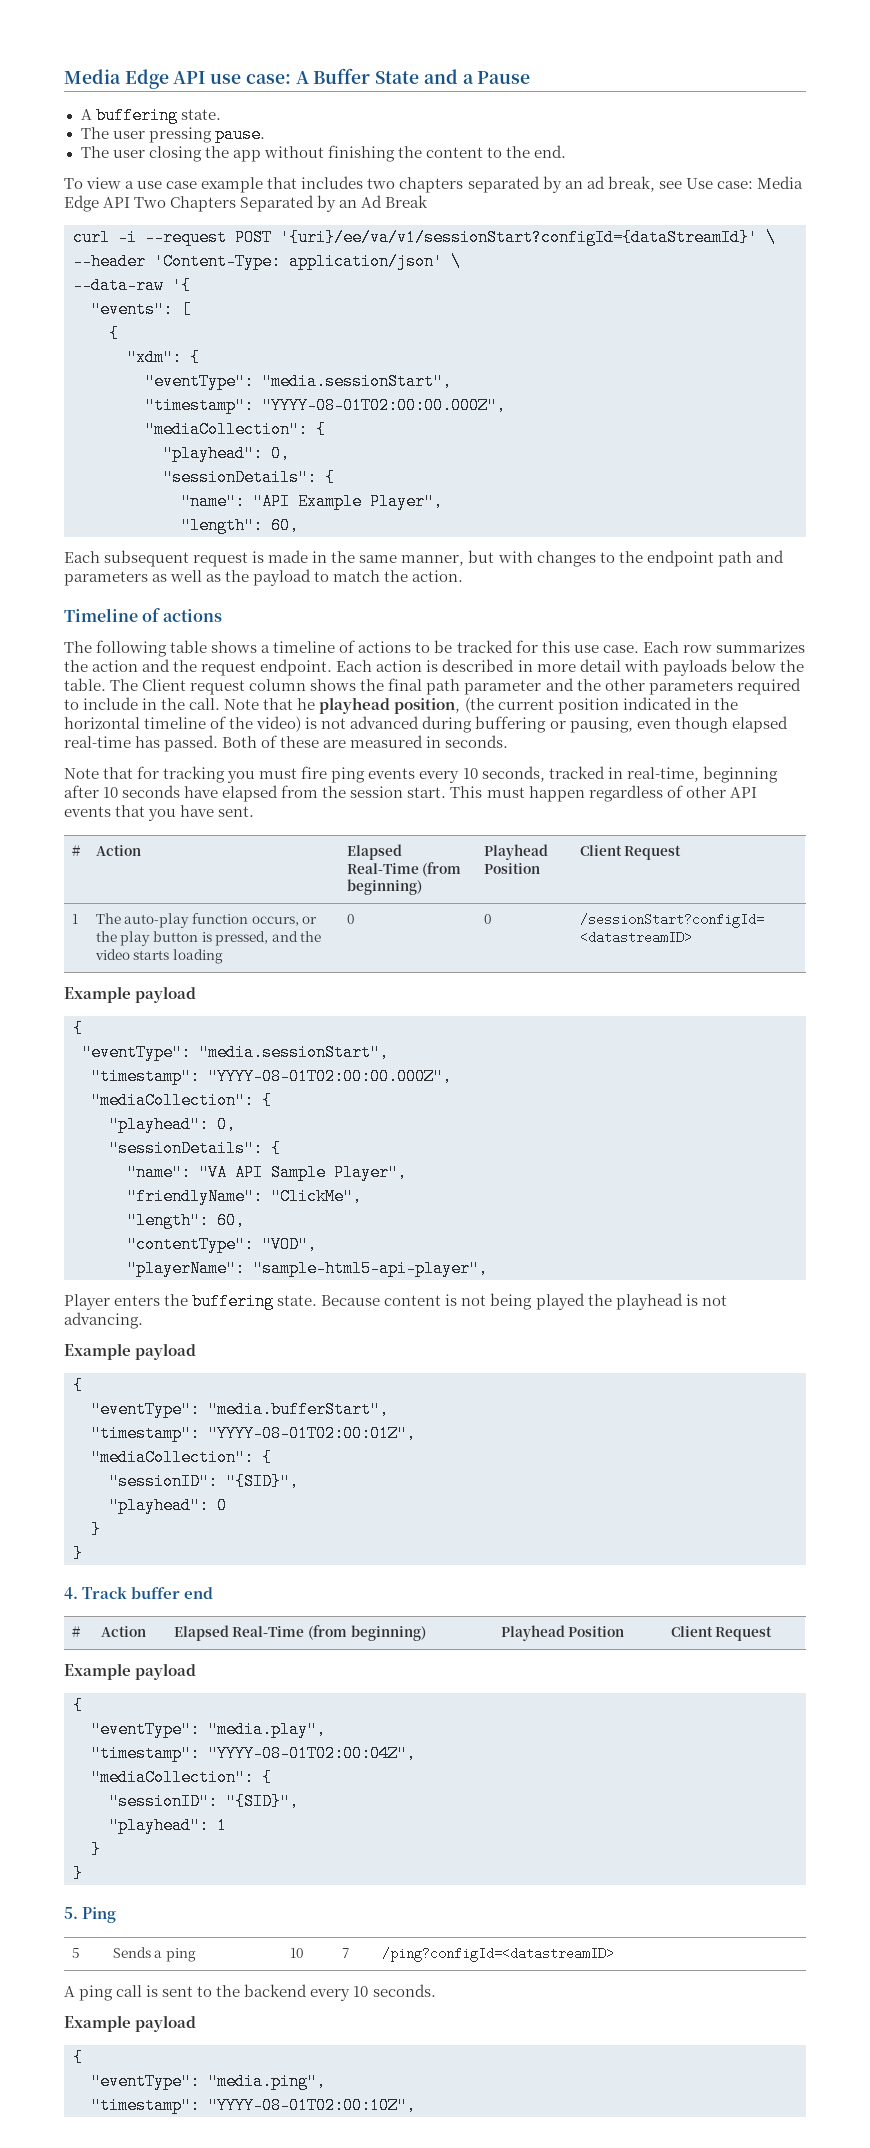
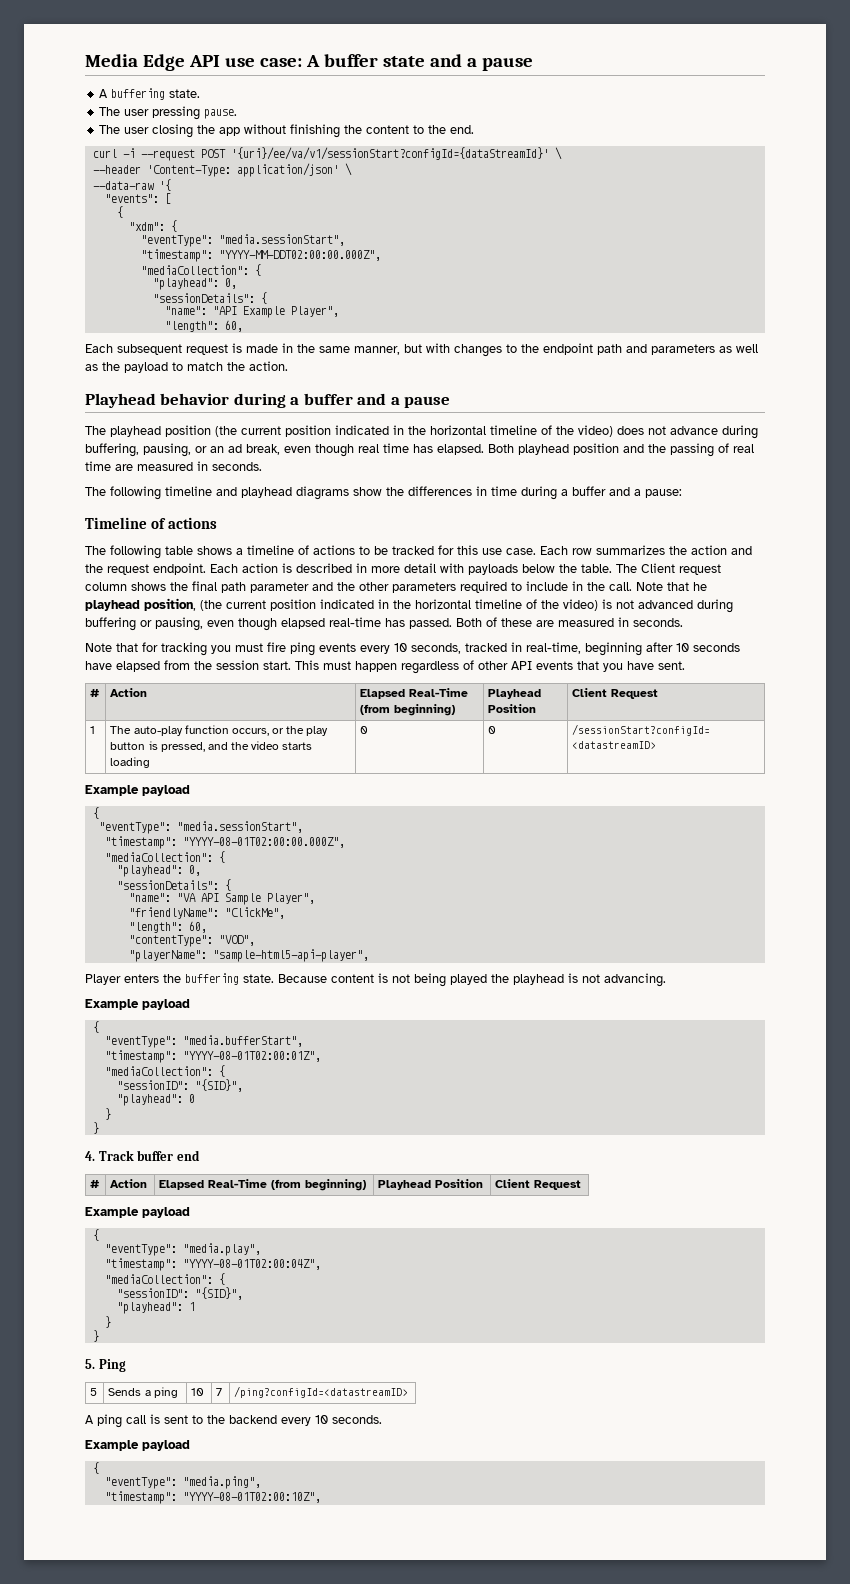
- Media Edge API use case: A Buffer State and a Pause
+ Media Edge API use case: A buffer state and a pause
- To view a use case example that includes two chapters separated by an ad break, see Use case: Media Edge API Two Chapters Separated by an Ad Break
  "xdm": {
  "eventType": "media.sessionStart",
- "timestamp": "YYYY-08-01T02:00:00.000Z",
+ "timestamp": "YYYY-MM-DDT02:00:00.000Z",
+ Playhead behavior during a buffer and a pause
+ The playhead position (the current position indicated in the horizontal timeline of the video) does not advance during buffering, pausing, or an ad break, even though real time has elapsed. Both playhead position and the passing of real time are measured in seconds.
+ The following timeline and playhead diagrams show the differences in time during a buffer and a pause:

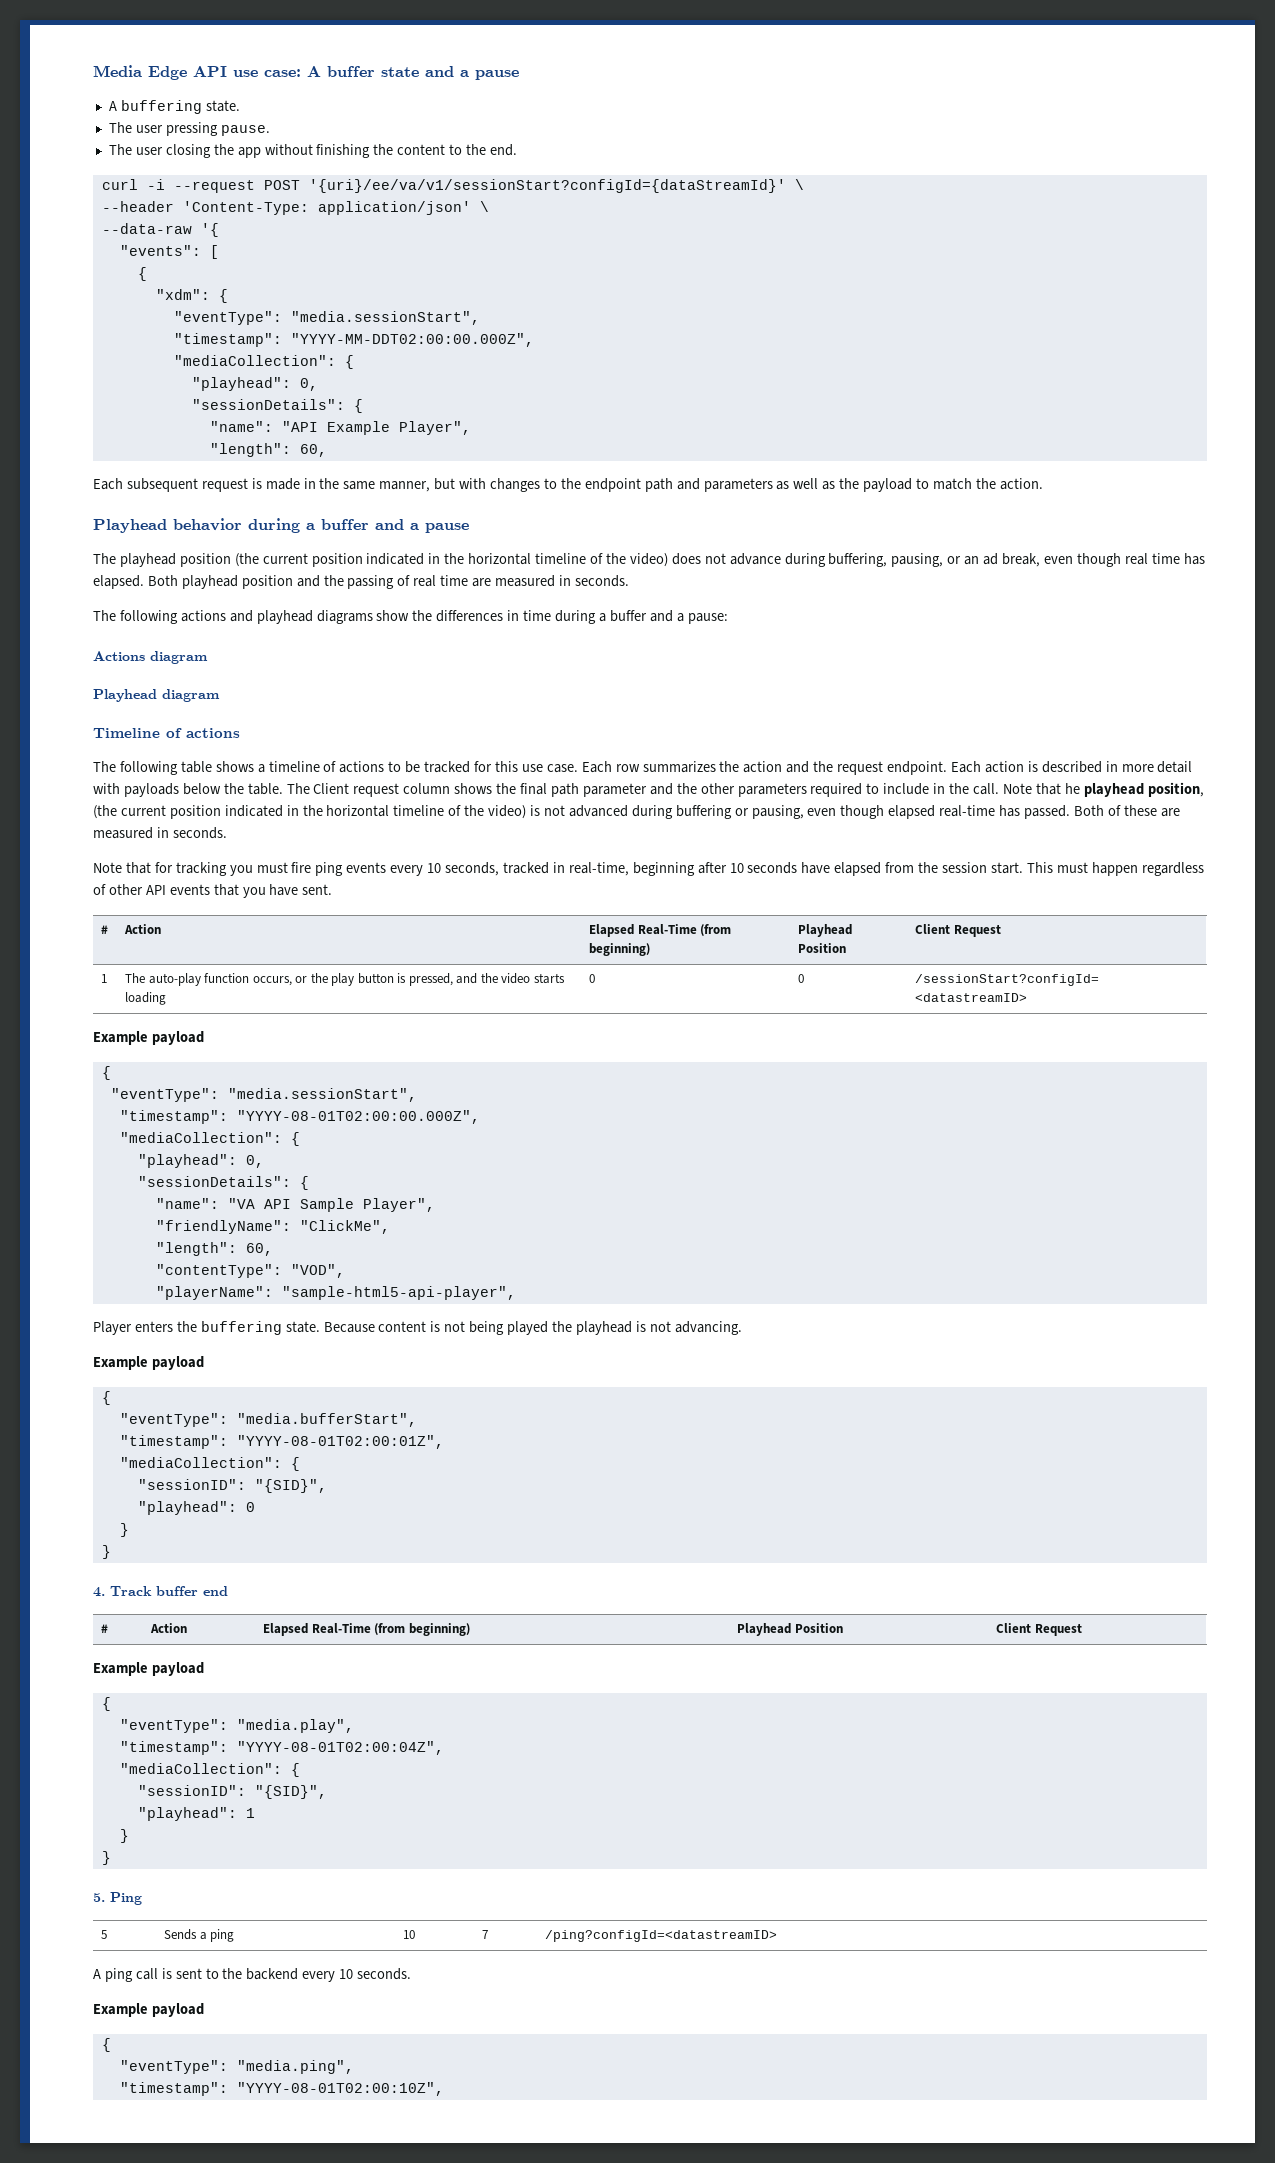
- The following timeline and playhead diagrams show the differences in time during a buffer and a pause:
+ The following actions and playhead diagrams show the differences in time during a buffer and a pause:
+ Actions diagram
+ Playhead diagram

